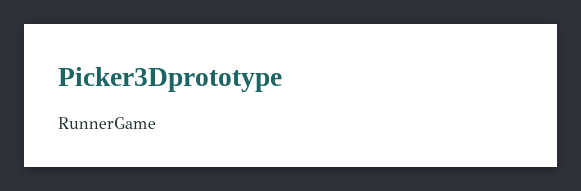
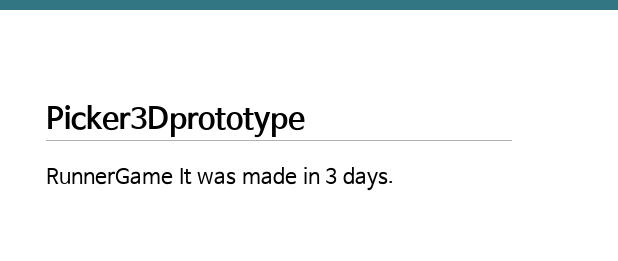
- RunnerGame
+ RunnerGame It was made in 3 days.

